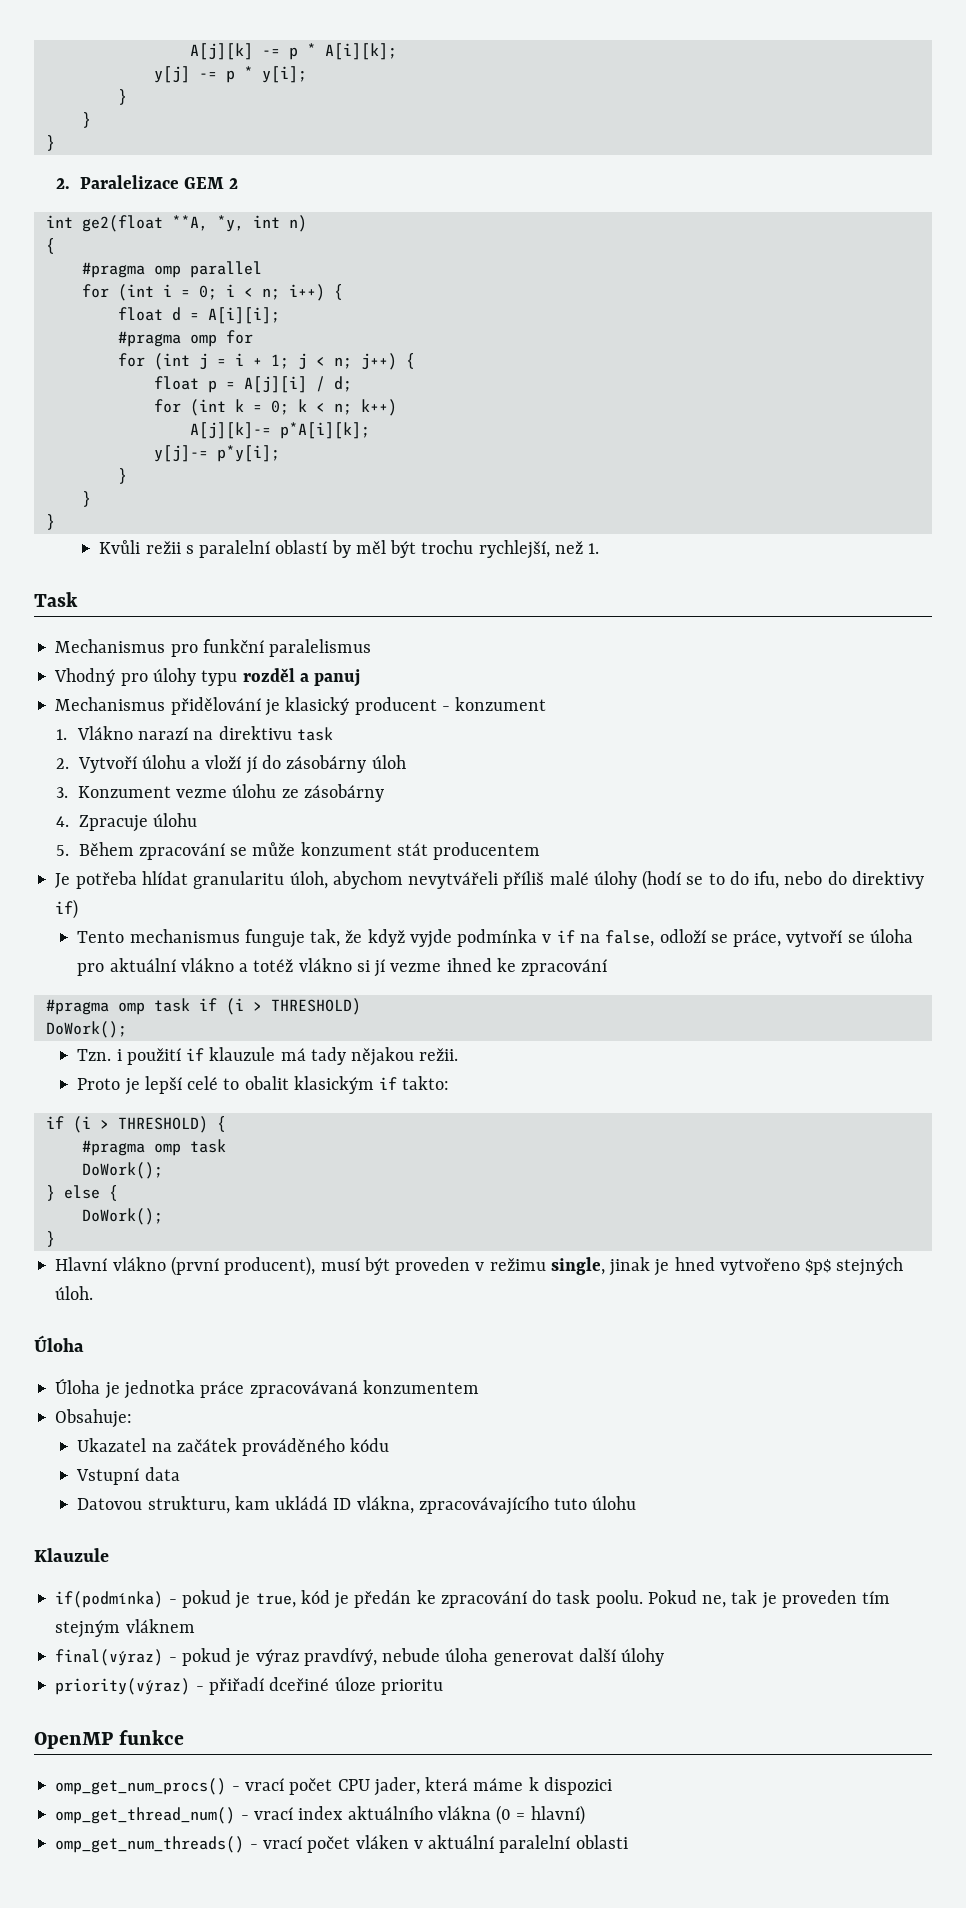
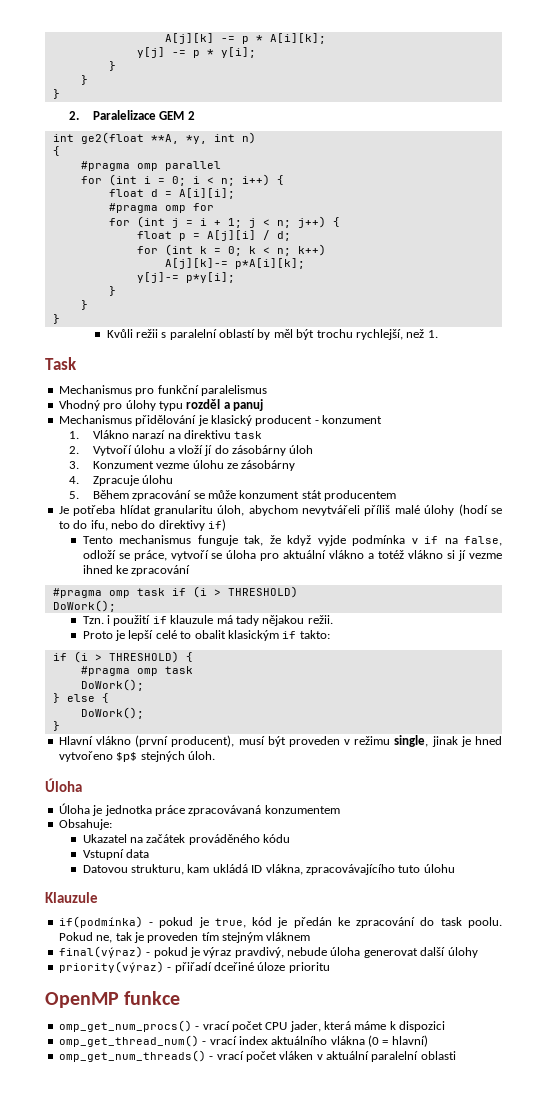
- final(výraz) - pokud je výraz pravdívý, nebude úloha generovat další úlohy
+ final(výraz) - pokud je výraz pravdivý, nebude úloha generovat další úlohy

